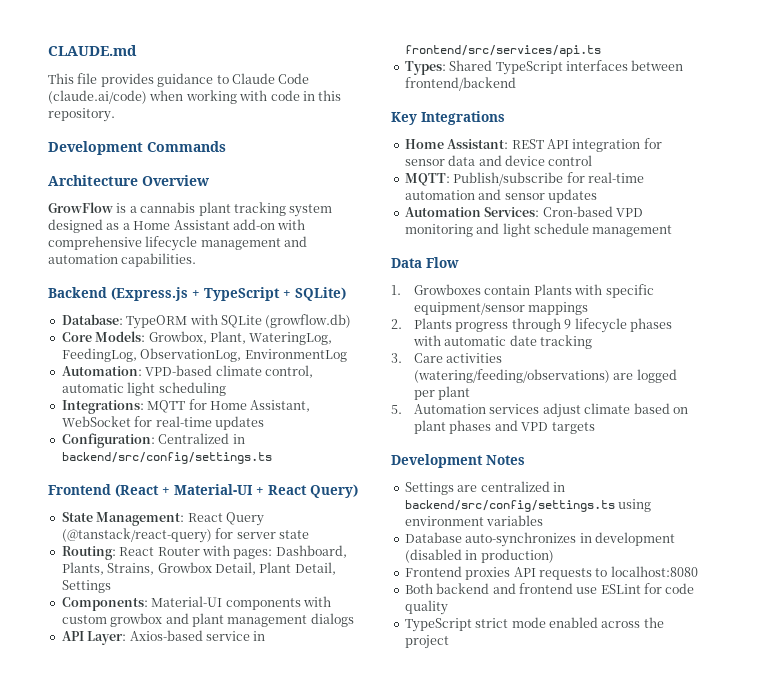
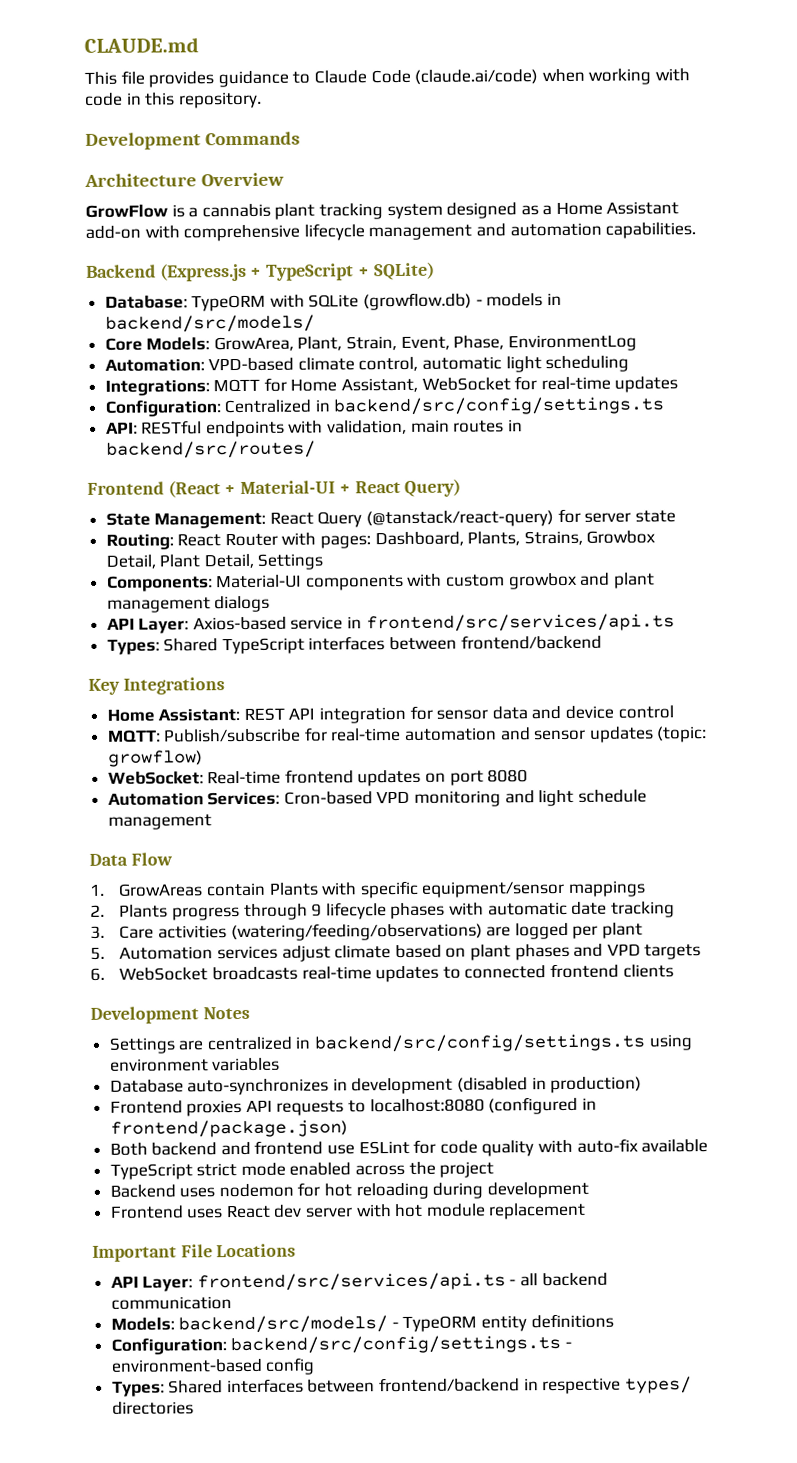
- Database: TypeORM with SQLite (growflow.db)
- Core Models: Growbox, Plant, WateringLog, FeedingLog, ObservationLog, EnvironmentLog
+ Database: TypeORM with SQLite (growflow.db) - models in backend/src/models/
+ Core Models: GrowArea, Plant, Strain, Event, Phase, EnvironmentLog
+ API: RESTful endpoints with validation, main routes in backend/src/routes/
- MQTT: Publish/subscribe for real-time automation and sensor updates
+ MQTT: Publish/subscribe for real-time automation and sensor updates (topic: growflow)
+ WebSocket: Real-time frontend updates on port 8080
- 1. Growboxes contain Plants with specific equipment/sensor mappings
+ 1. GrowAreas contain Plants with specific equipment/sensor mappings
+ 6. WebSocket broadcasts real-time updates to connected frontend clients
- Frontend proxies API requests to localhost:8080
+ Frontend proxies API requests to localhost:8080 (configured in frontend/package.json)
- Both backend and frontend use ESLint for code quality
+ Both backend and frontend use ESLint for code quality with auto-fix available
+ Backend uses nodemon for hot reloading during development
+ Frontend uses React dev server with hot module replacement
+ Important File Locations
+ API Layer: frontend/src/services/api.ts - all backend communication
+ Models: backend/src/models/ - TypeORM entity definitions
+ Configuration: backend/src/config/settings.ts - environment-based config
+ Types: Shared interfaces between frontend/backend in respective types/ directories

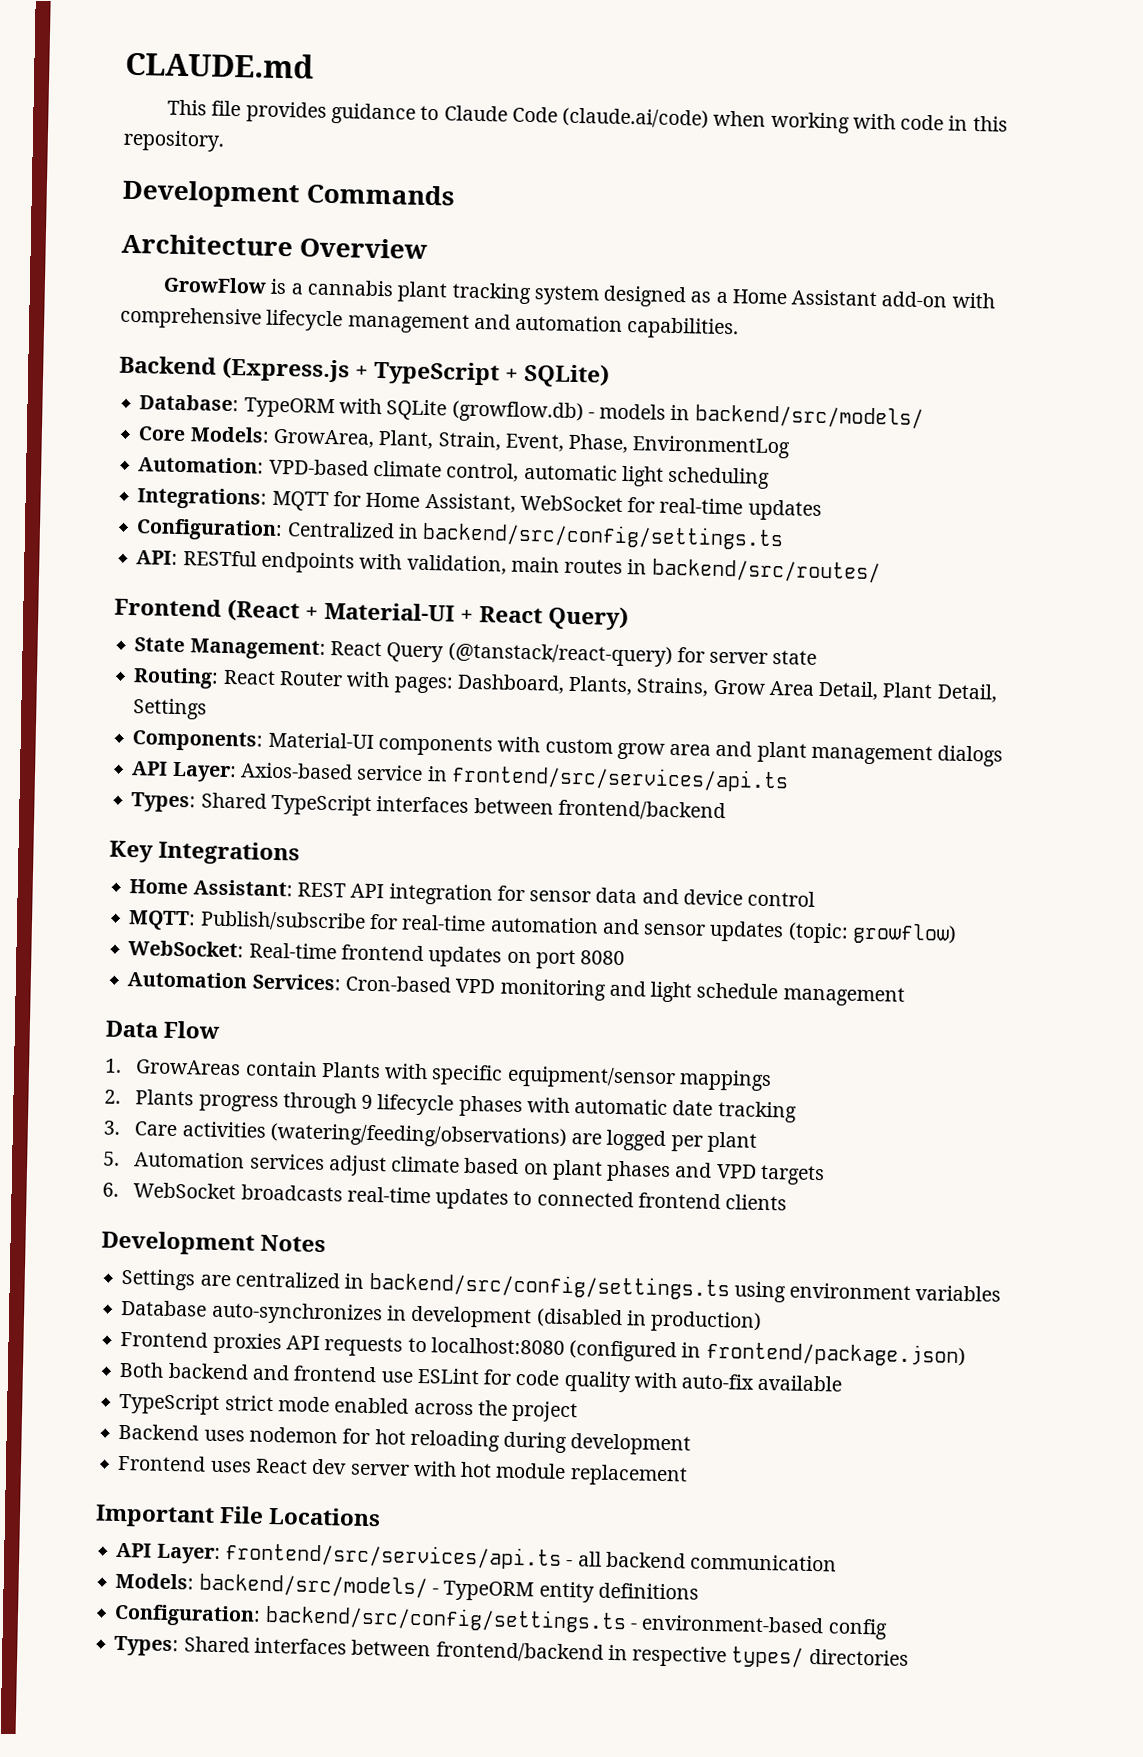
- Routing: React Router with pages: Dashboard, Plants, Strains, Growbox Detail, Plant Detail, Settings
+ Routing: React Router with pages: Dashboard, Plants, Strains, Grow Area Detail, Plant Detail, Settings
- Components: Material-UI components with custom growbox and plant management dialogs
+ Components: Material-UI components with custom grow area and plant management dialogs

